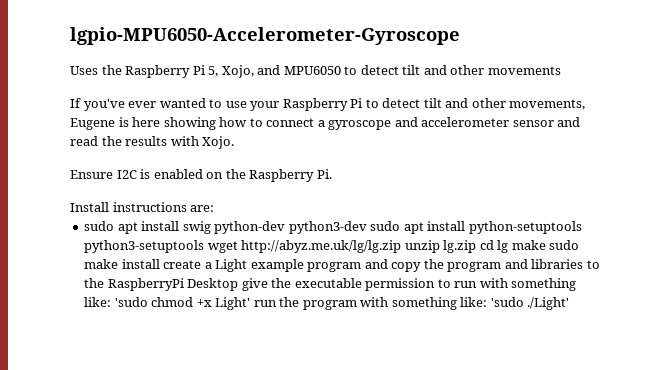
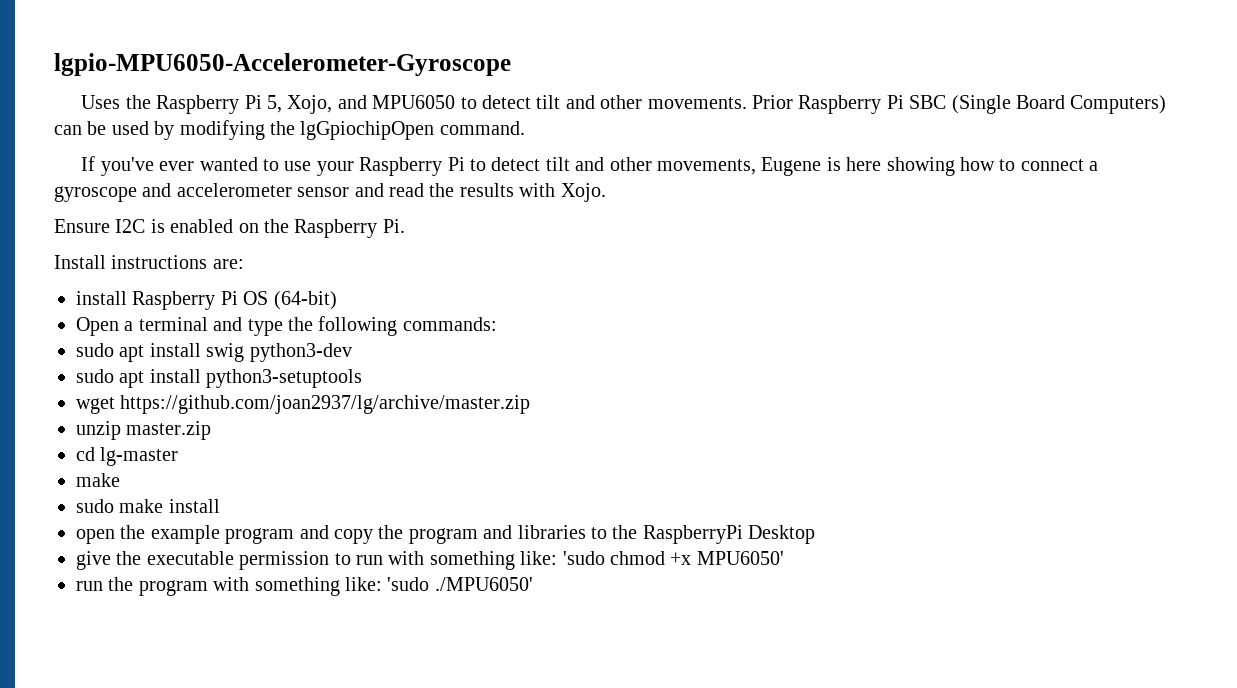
- Uses the Raspberry Pi 5, Xojo, and MPU6050 to detect tilt and other movements
+ Uses the Raspberry Pi 5, Xojo, and MPU6050 to detect tilt and other movements. Prior Raspberry Pi SBC (Single Board Computers) can be used by modifying the lgGpiochipOpen command.
+ install Raspberry Pi OS (64-bit)
+ Open a terminal and type the following commands:
- sudo apt install swig python-dev python3-dev sudo apt install python-setuptools python3-setuptools wget http://abyz.me.uk/lg/lg.zip unzip lg.zip cd lg make sudo make install create a Light example program and copy the program and libraries to the RaspberryPi Desktop give the executable permission to run with something like: 'sudo chmod +x Light' run the program with something like: 'sudo ./Light'
+ sudo apt install swig python3-dev
+ sudo apt install python3-setuptools
+ wget https://github.com/joan2937/lg/archive/master.zip
+ unzip master.zip
+ cd lg-master
+ make
+ sudo make install
+ open the example program and copy the program and libraries to the RaspberryPi Desktop
+ give the executable permission to run with something like: 'sudo chmod +x MPU6050'
+ run the program with something like: 'sudo ./MPU6050'

